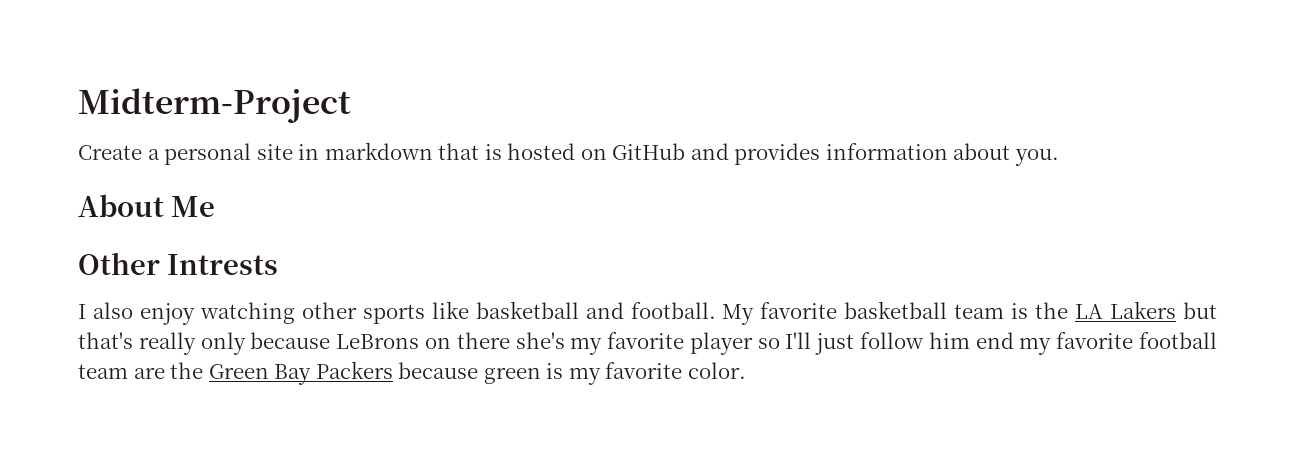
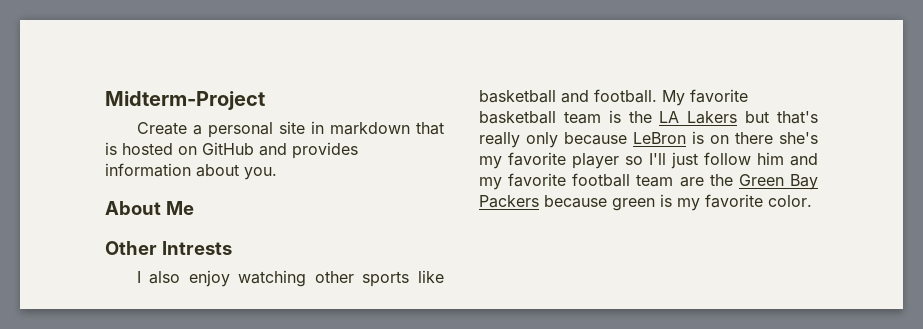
- My favorite basketball team is the LA Lakers but that's really only because LeBrons on there she's my favorite player so I'll just follow him end my favorite football team are the Green Bay Packers because green is my favorite color.
+ My favorite basketball team is the LA Lakers but that's really only because LeBron is on there she's my favorite player so I'll just follow him and my favorite football team are the Green Bay Packers because green is my favorite color.

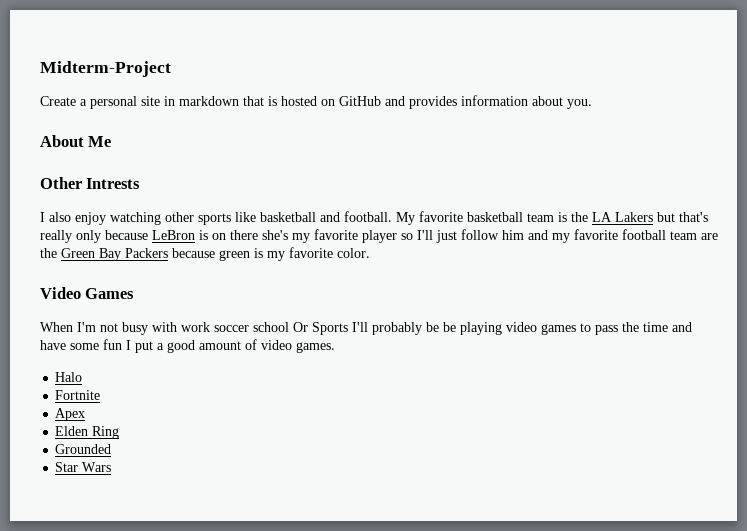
+ Video Games
+ When I'm not busy with work soccer school Or Sports I'll probably be be playing video games to pass the time and have some fun I put a good amount of video games.
+ Halo
+ Fortnite
+ Apex
+ Elden Ring
+ Grounded
+ Star Wars

